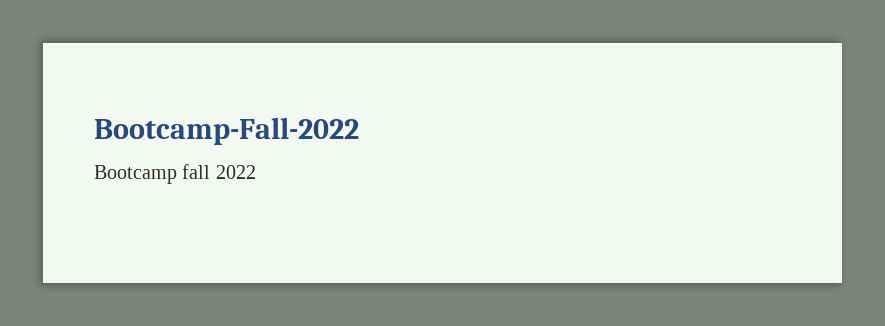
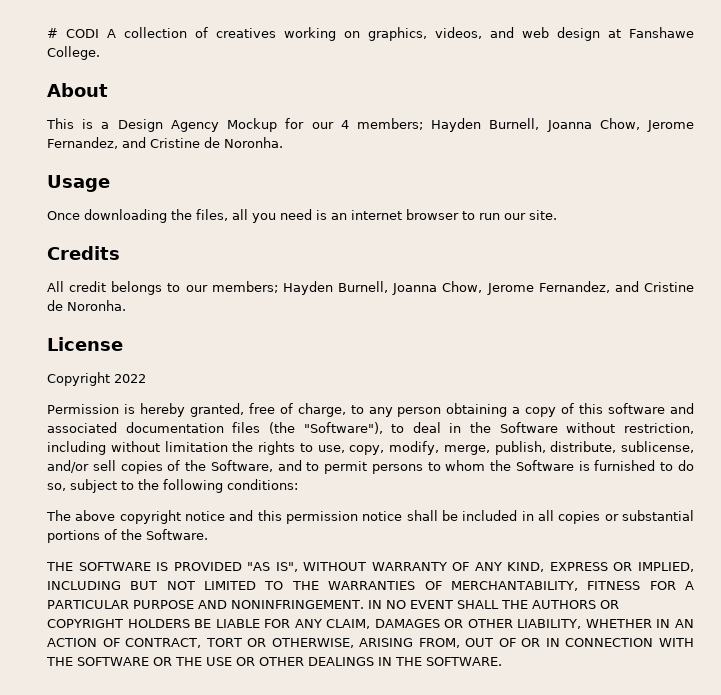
- Bootcamp-Fall-2022
- Bootcamp fall 2022
+ # CODI A collection of creatives working on graphics, videos, and web design at Fanshawe College.
+ About
+ This is a Design Agency Mockup for our 4 members; Hayden Burnell, Joanna Chow, Jerome Fernandez, and Cristine de Noronha.
+ Usage
+ Once downloading the files, all you need is an internet browser to run our site.
+ Credits
+ All credit belongs to our members; Hayden Burnell, Joanna Chow, Jerome Fernandez, and Cristine de Noronha.
+ License
+ Copyright 2022
+ Permission is hereby granted, free of charge, to any person obtaining a copy of this software and associated documentation files (the "Software"), to deal in the Software without restriction, including without limitation the rights to use, copy, modify, merge, publish, distribute, sublicense, and/or sell copies of the Software, and to permit persons to whom the Software is furnished to do so, subject to the following conditions:
+ The above copyright notice and this permission notice shall be included in all copies or substantial portions of the Software.
+ THE SOFTWARE IS PROVIDED "AS IS", WITHOUT WARRANTY OF ANY KIND, EXPRESS OR IMPLIED, INCLUDING BUT NOT LIMITED TO THE WARRANTIES OF MERCHANTABILITY, FITNESS FOR A PARTICULAR PURPOSE AND NONINFRINGEMENT. IN NO EVENT SHALL THE AUTHORS OR COPYRIGHT HOLDERS BE LIABLE FOR ANY CLAIM, DAMAGES OR OTHER LIABILITY, WHETHER IN AN ACTION OF CONTRACT, TORT OR OTHERWISE, ARISING FROM, OUT OF OR IN CONNECTION WITH THE SOFTWARE OR THE USE OR OTHER DEALINGS IN THE SOFTWARE.

